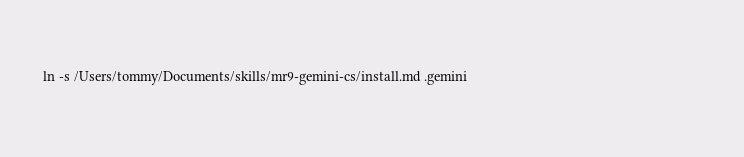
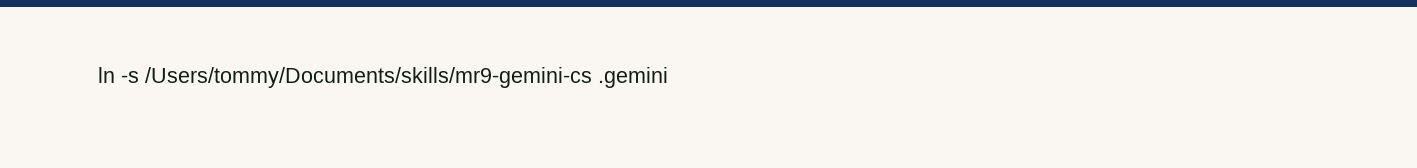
- ln -s /Users/tommy/Documents/skills/mr9-gemini-cs/install.md .gemini
+ ln -s /Users/tommy/Documents/skills/mr9-gemini-cs .gemini

